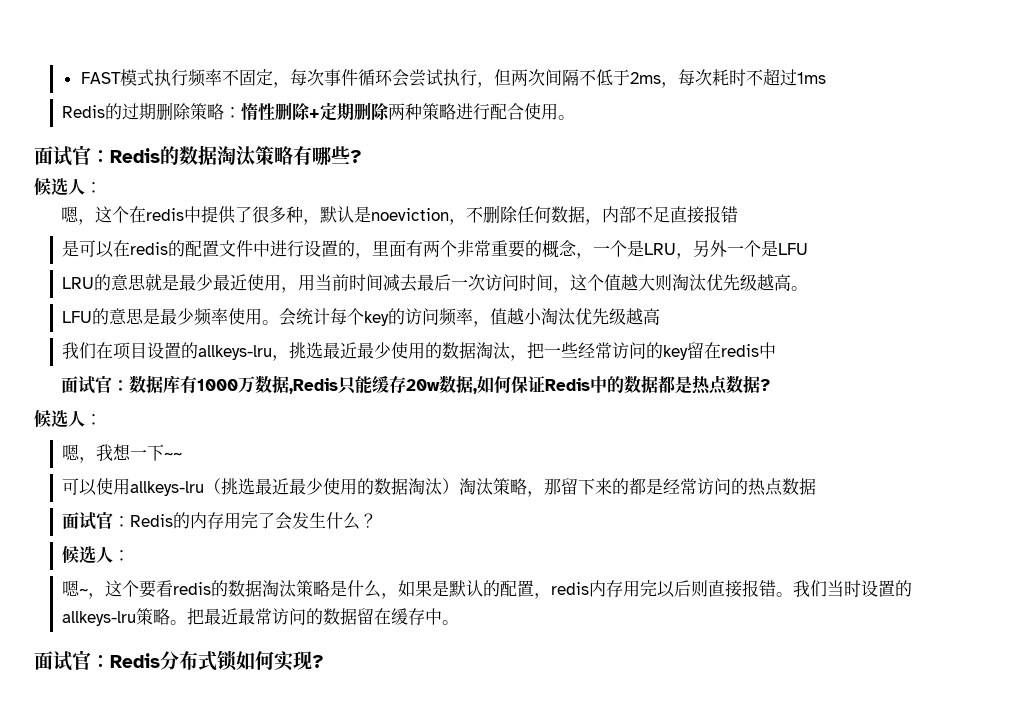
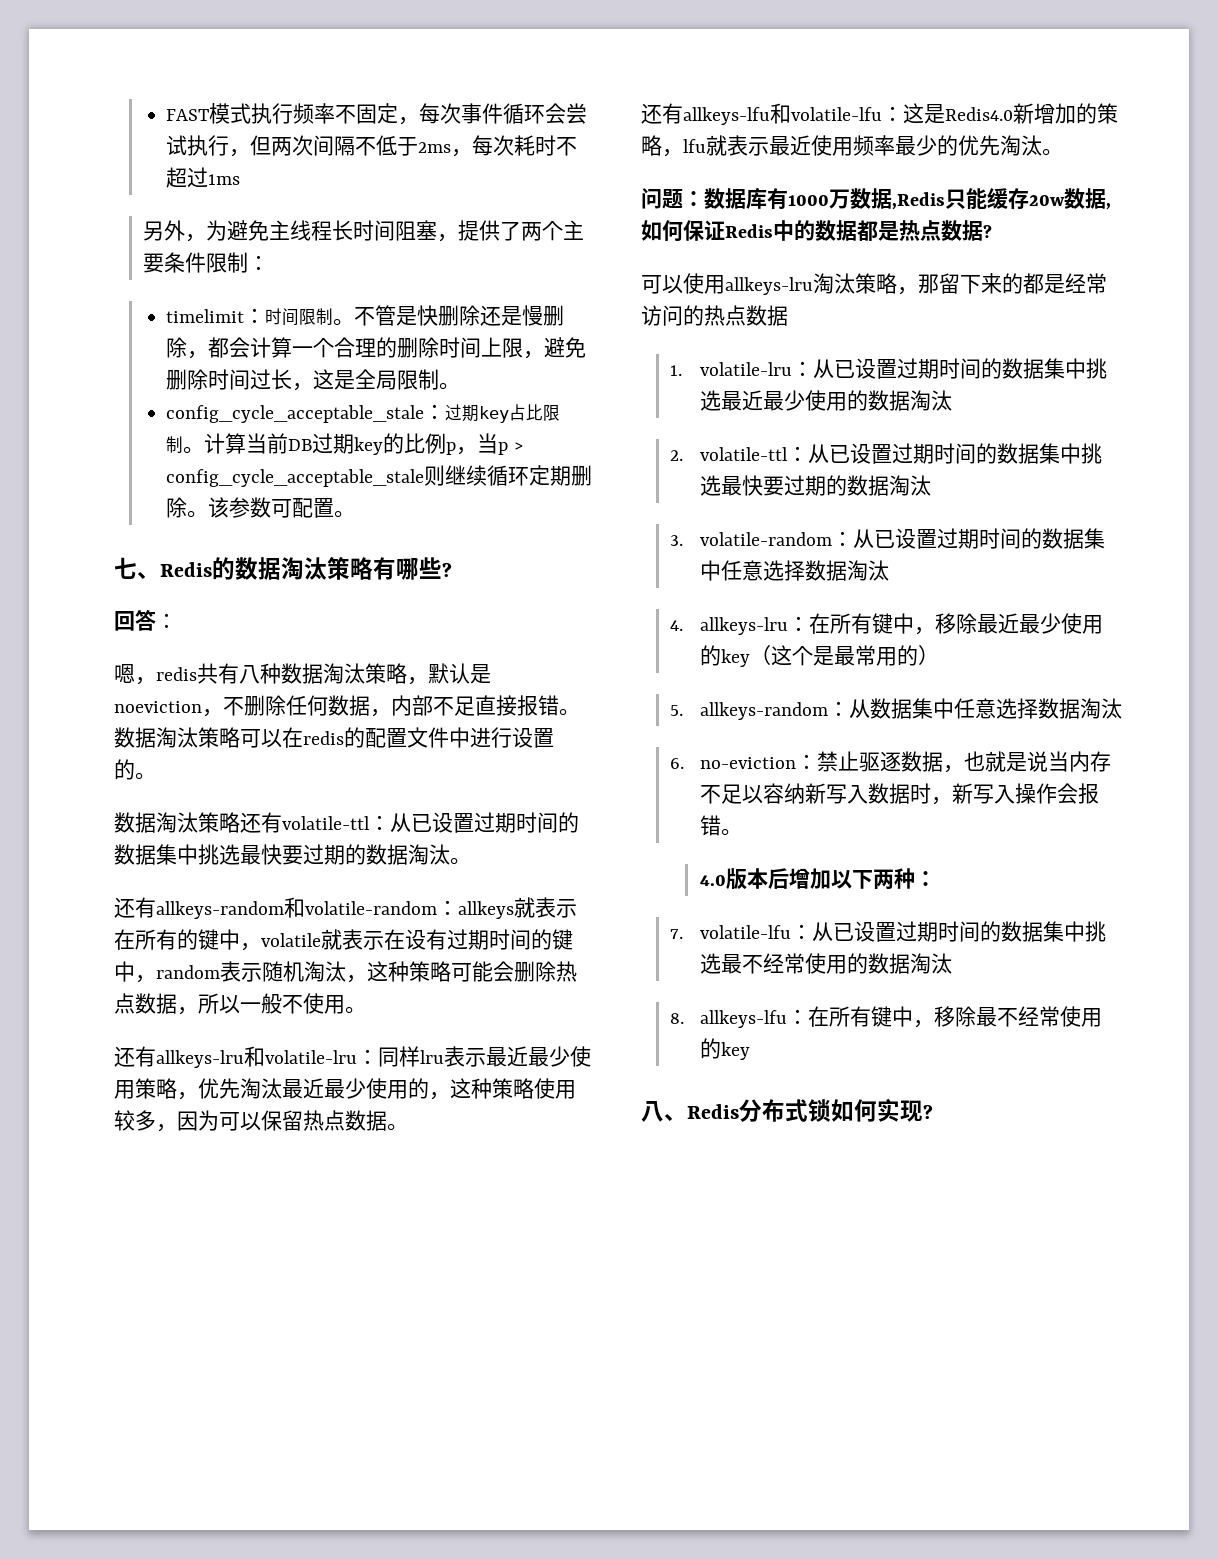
- Redis的过期删除策略：惰性删除+定期删除两种策略进行配合使用。
- 面试官：Redis的数据淘汰策略有哪些?
- 候选人：
- 嗯，这个在redis中提供了很多种，默认是noeviction，不删除任何数据，内部不足直接报错
- 是可以在redis的配置文件中进行设置的，里面有两个非常重要的概念，一个是LRU，另外一个是LFU
- LRU的意思就是最少最近使用，用当前时间减去最后一次访问时间，这个值越大则淘汰优先级越高。
- LFU的意思是最少频率使用。会统计每个key的访问频率，值越小淘汰优先级越高
- 我们在项目设置的allkeys-lru，挑选最近最少使用的数据淘汰，把一些经常访问的key留在redis中
- 面试官：数据库有1000万数据,Redis只能缓存20w数据,如何保证Redis中的数据都是热点数据?
- 候选人：
- 嗯，我想一下~~
- 可以使用allkeys-lru（挑选最近最少使用的数据淘汰）淘汰策略，那留下来的都是经常访问的热点数据
+ 另外，为避免主线程长时间阻塞，提供了两个主要条件限制：
+ timelimit：时间限制。不管是快删除还是慢删除，都会计算一个合理的删除时间上限，避免删除时间过长，这是全局限制。
+ config_cycle_acceptable_stale：过期key占比限制。计算当前DB过期key的比例p，当p > config_cycle_acceptable_stale则继续循环定期删除。该参数可配置。
+ 七、Redis的数据淘汰策略有哪些?
+ 回答：
+ 嗯，redis共有八种数据淘汰策略，默认是noeviction，不删除任何数据，内部不足直接报错。数据淘汰策略可以在redis的配置文件中进行设置的。
+ 数据淘汰策略还有volatile-ttl：从已设置过期时间的数据集中挑选最快要过期的数据淘汰。
+ 还有allkeys-random和volatile-random：allkeys就表示在所有的键中，volatile就表示在设有过期时间的键中，random表示随机淘汰，这种策略可能会删除热点数据，所以一般不使用。
+ 还有allkeys-lru和volatile-lru：同样lru表示最近最少使用策略，优先淘汰最近最少使用的，这种策略使用较多，因为可以保留热点数据。
+ 还有allkeys-lfu和volatile-lfu：这是Redis4.0新增加的策略，lfu就表示最近使用频率最少的优先淘汰。
+ 问题：数据库有1000万数据,Redis只能缓存20w数据,如何保证Redis中的数据都是热点数据?
+ 可以使用allkeys-lru淘汰策略，那留下来的都是经常访问的热点数据
- 面试官：Redis的内存用完了会发生什么？
- 候选人：
- 嗯~，这个要看redis的数据淘汰策略是什么，如果是默认的配置，redis内存用完以后则直接报错。我们当时设置的allkeys-lru策略。把最近最常访问的数据留在缓存中。
- 面试官：Redis分布式锁如何实现?
+ 1. volatile-lru：从已设置过期时间的数据集中挑选最近最少使用的数据淘汰
+ 2. volatile-ttl：从已设置过期时间的数据集中挑选最快要过期的数据淘汰
+ 3. volatile-random：从已设置过期时间的数据集中任意选择数据淘汰
+ 4. allkeys-lru：在所有键中，移除最近最少使用的key（这个是最常⽤的）
+ 5. allkeys-random：从数据集中任意选择数据淘汰
+ 6. no-eviction：禁⽌驱逐数据，也就是说当内存不⾜以容纳新写⼊数据时，新写入操作会报错。
+ 4.0版本后增加以下两种：
+ 7. volatile-lfu：从已设置过期时间的数据集中挑选最不经常使用的数据淘汰
+ 8. allkeys-lfu：在所有键中，移除最不经常使用的key
+ 八、Redis分布式锁如何实现?

